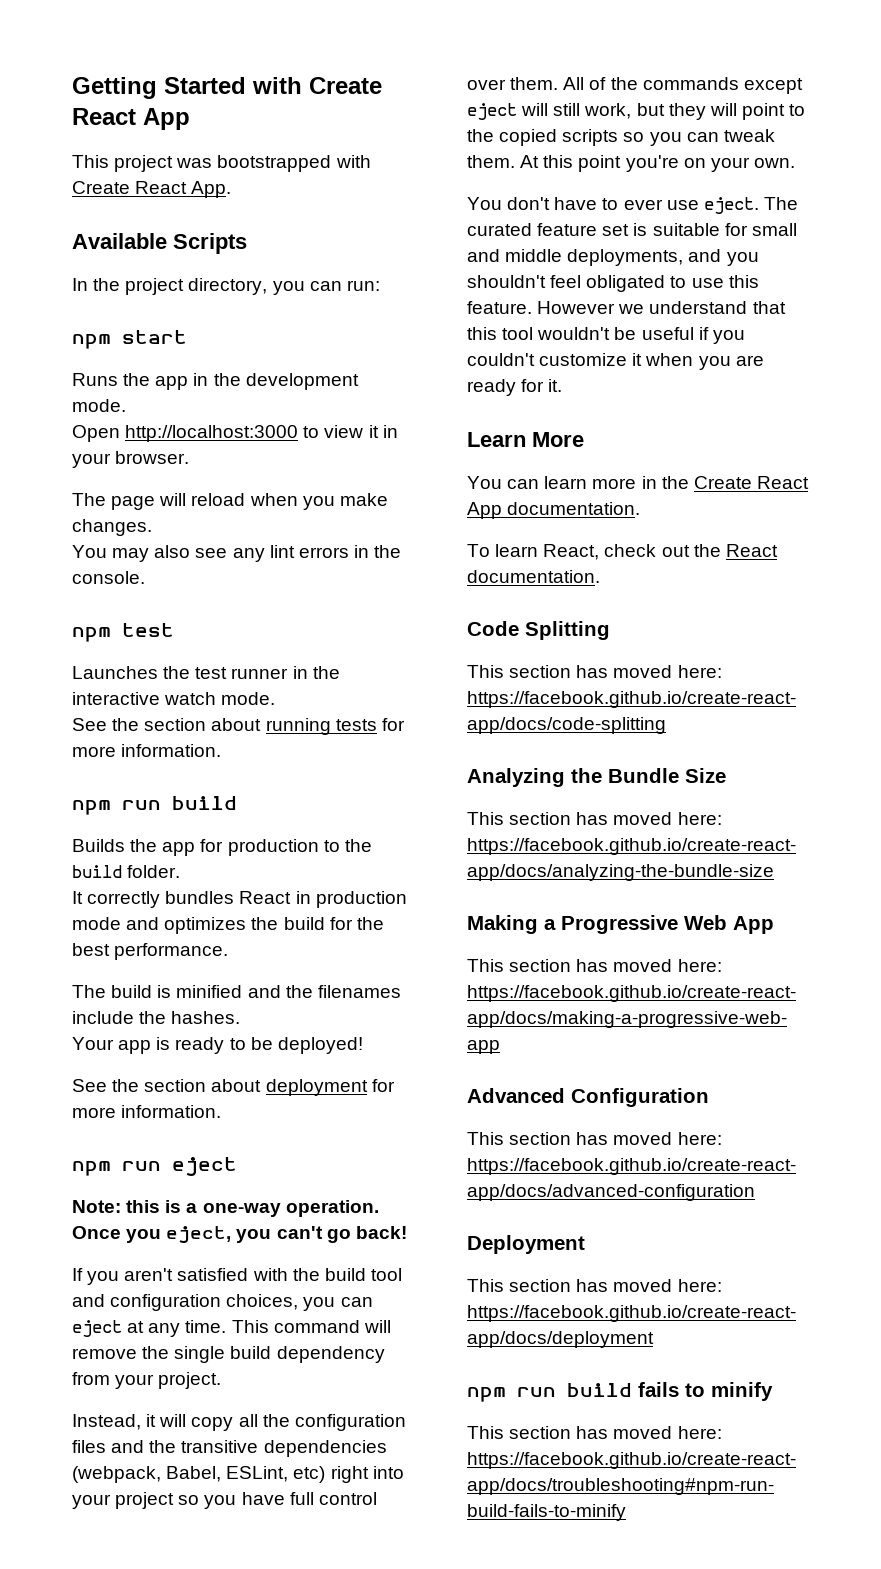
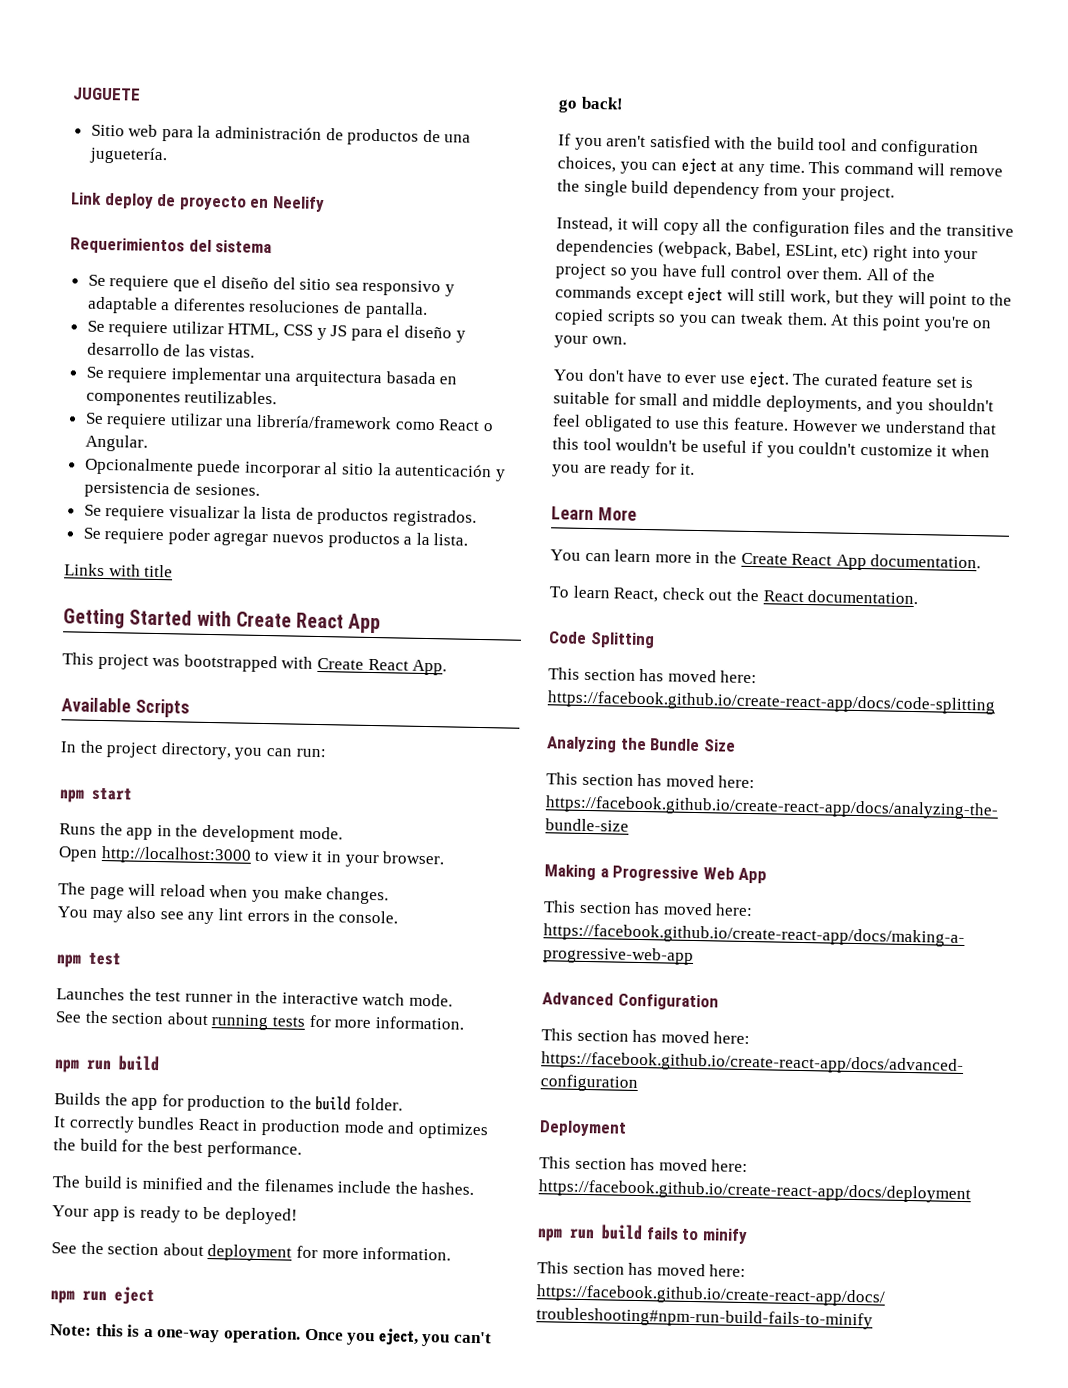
+ JUGUETE
+ Sitio web para la administración de productos de una juguetería.
+ Link deploy de proyecto en Neelify
+ Requerimientos del sistema
+ Se requiere que el diseño del sitio sea responsivo y adaptable a diferentes resoluciones de pantalla.
+ Se requiere utilizar HTML, CSS y JS para el diseño y desarrollo de las vistas.
+ Se requiere implementar una arquitectura basada en componentes reutilizables.
+ Se requiere utilizar una librería/framework como React o Angular.
+ Opcionalmente puede incorporar al sitio la autenticación y persistencia de sesiones.
+ Se requiere visualizar la lista de productos registrados.
+ Se requiere poder agregar nuevos productos a la lista.
+ Links with title

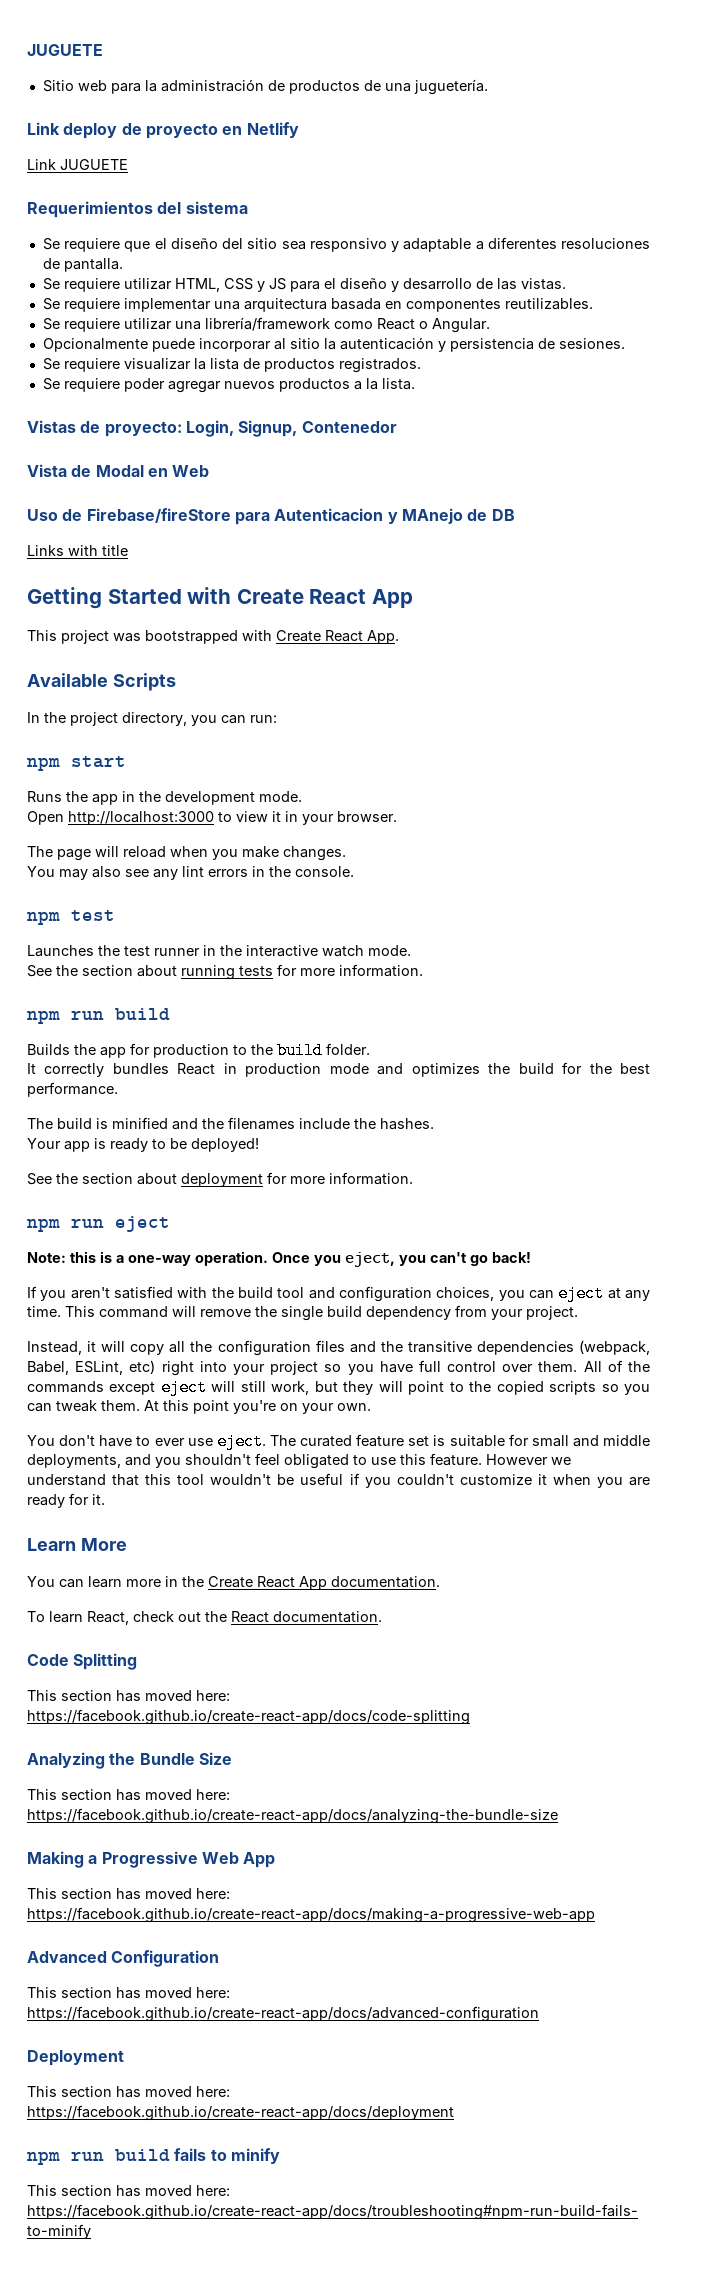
- Link deploy de proyecto en Neelify
+ Link deploy de proyecto en Netlify
+ Link JUGUETE
+ Vistas de proyecto: Login, Signup, Contenedor
+ Vista de Modal en Web
+ Uso de Firebase/fireStore para Autenticacion y MAnejo de DB

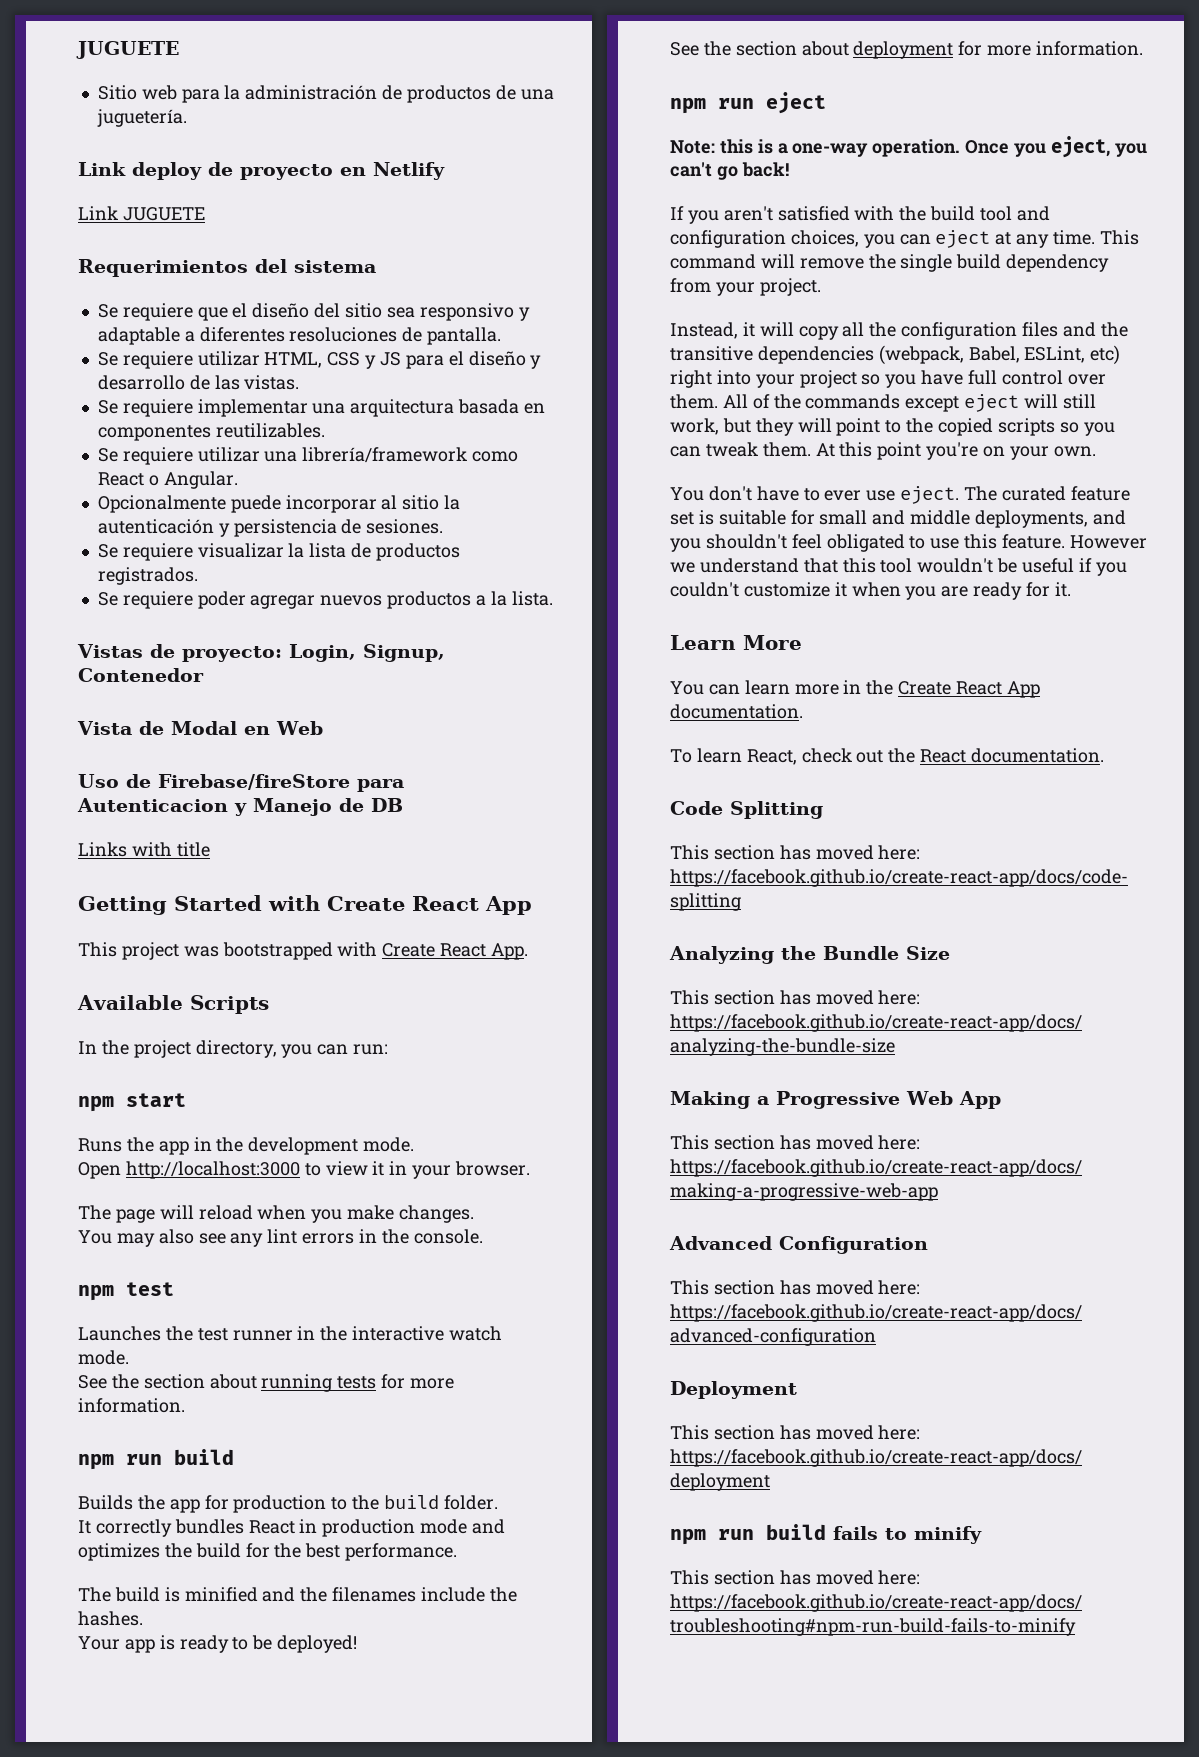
- Uso de Firebase/fireStore para Autenticacion y MAnejo de DB
+ Uso de Firebase/fireStore para Autenticacion y Manejo de DB

